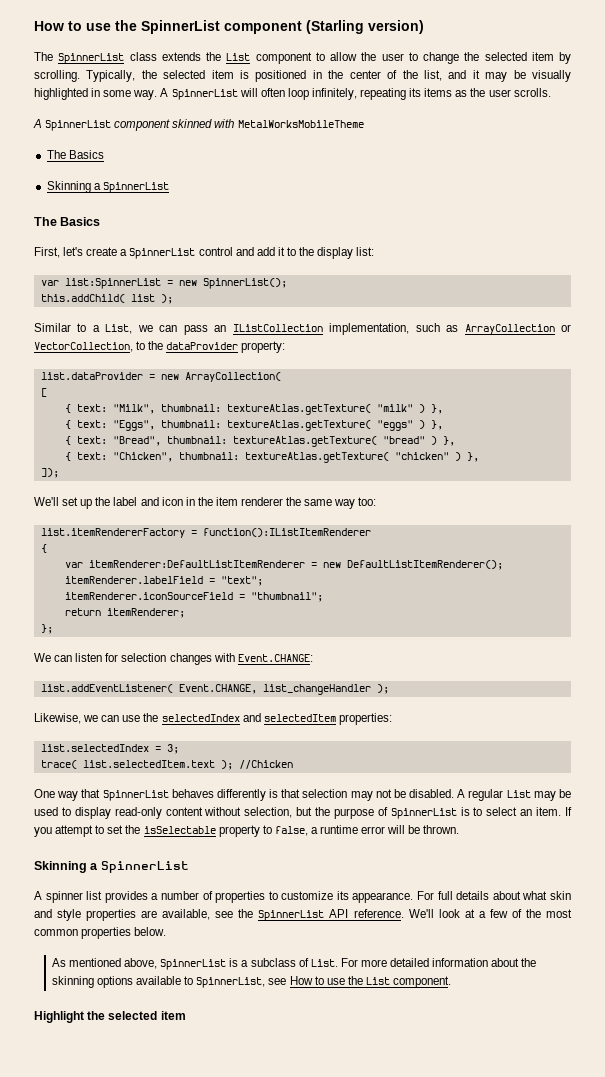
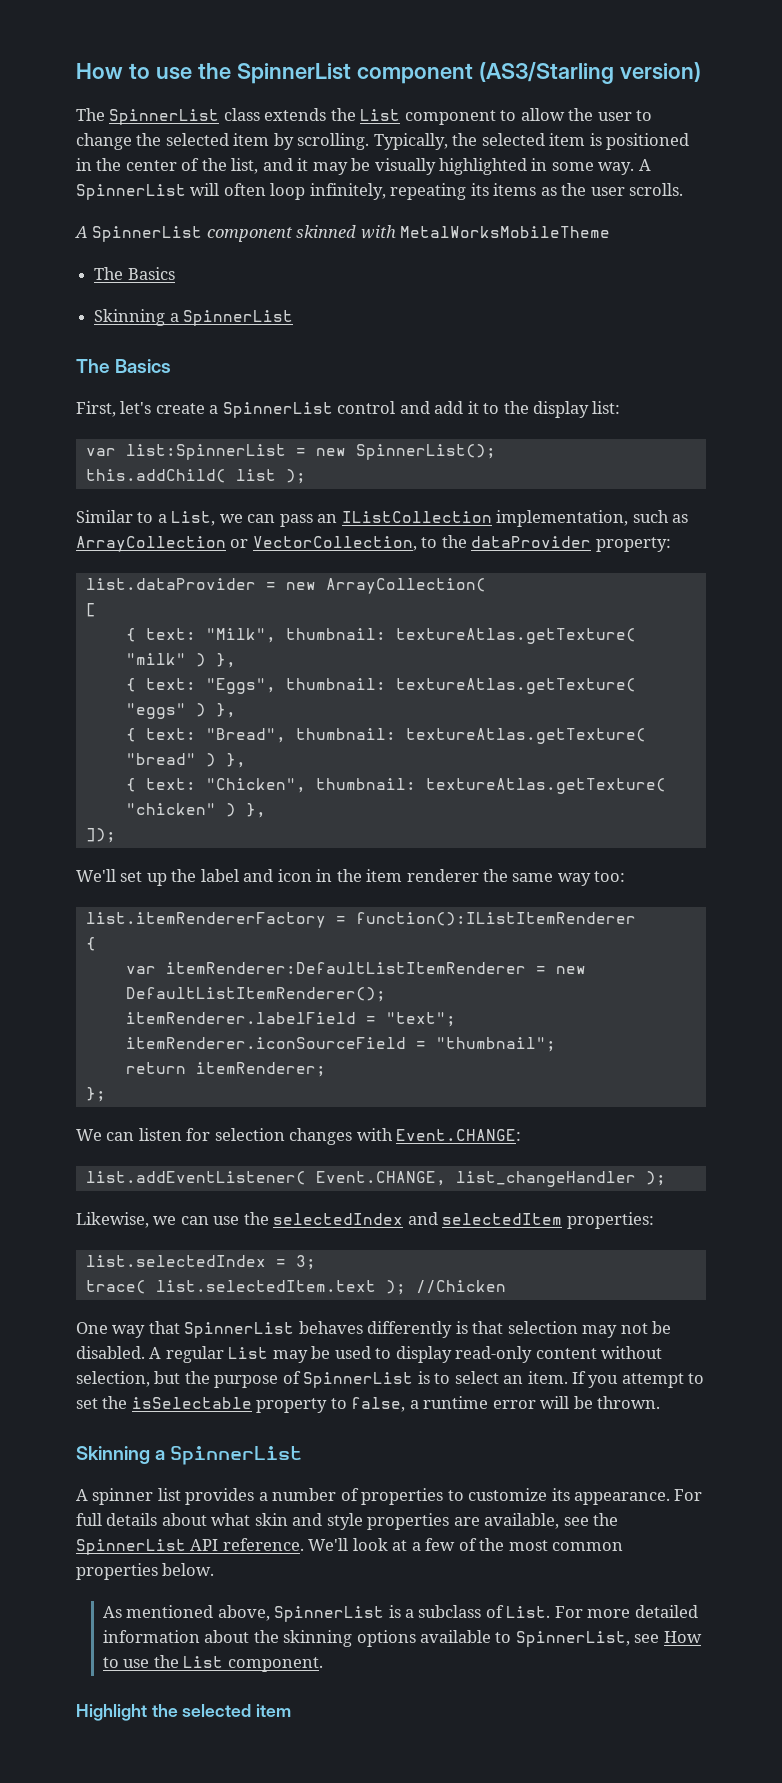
- How to use the SpinnerList component (Starling version)
+ How to use the SpinnerList component (AS3/Starling version)

